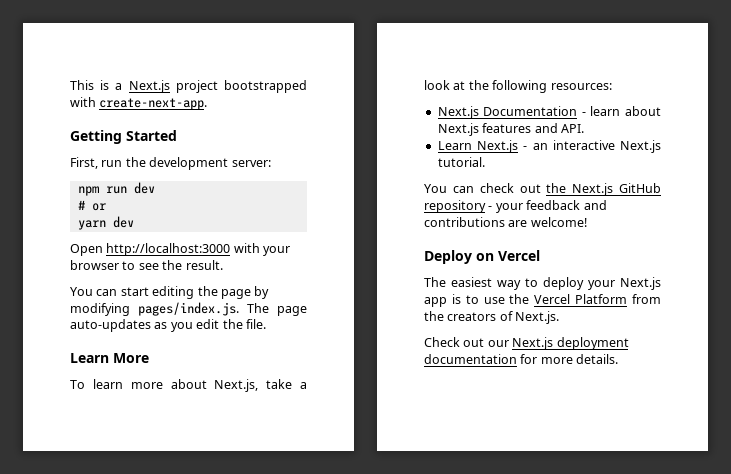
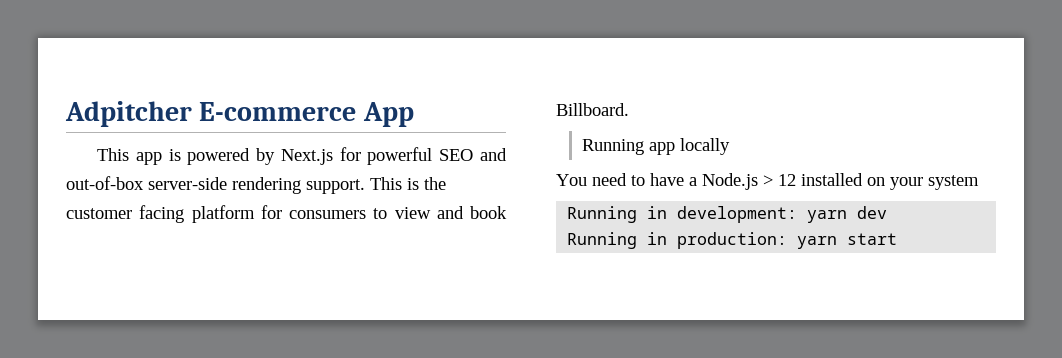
- This is a Next.js project bootstrapped with create-next-app.
- Getting Started
- First, run the development server:
- npm run dev
- # or
- yarn dev
- Open http://localhost:3000 with your browser to see the result.
- You can start editing the page by modifying pages/index.js. The page auto-updates as you edit the file.
- Learn More
- To learn more about Next.js, take a look at the following resources:
- Next.js Documentation - learn about Next.js features and API.
- Learn Next.js - an interactive Next.js tutorial.
- You can check out the Next.js GitHub repository - your feedback and contributions are welcome!
- Deploy on Vercel
- The easiest way to deploy your Next.js app is to use the Vercel Platform from the creators of Next.js.
- Check out our Next.js deployment documentation for more details.
+ Adpitcher E-commerce App
+ This app is powered by Next.js for powerful SEO and out-of-box server-side rendering support. This is the customer facing platform for consumers to view and book Billboard.
+ Running app locally
+ You need to have a Node.js > 12 installed on your system
+ Running in development: yarn dev
+ Running in production: yarn start

